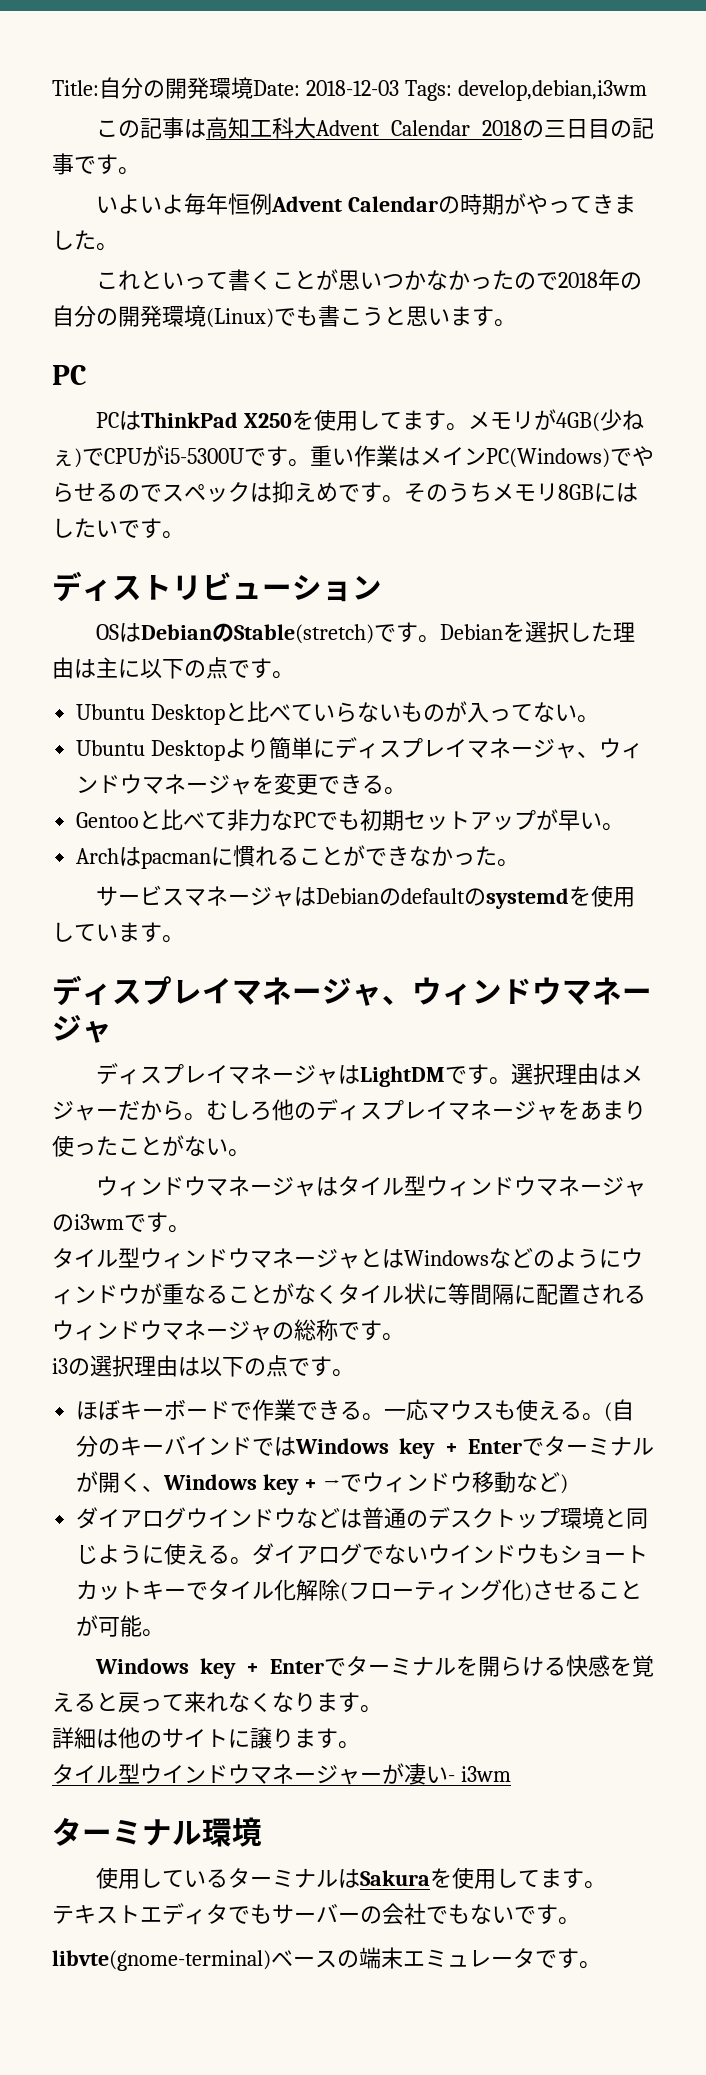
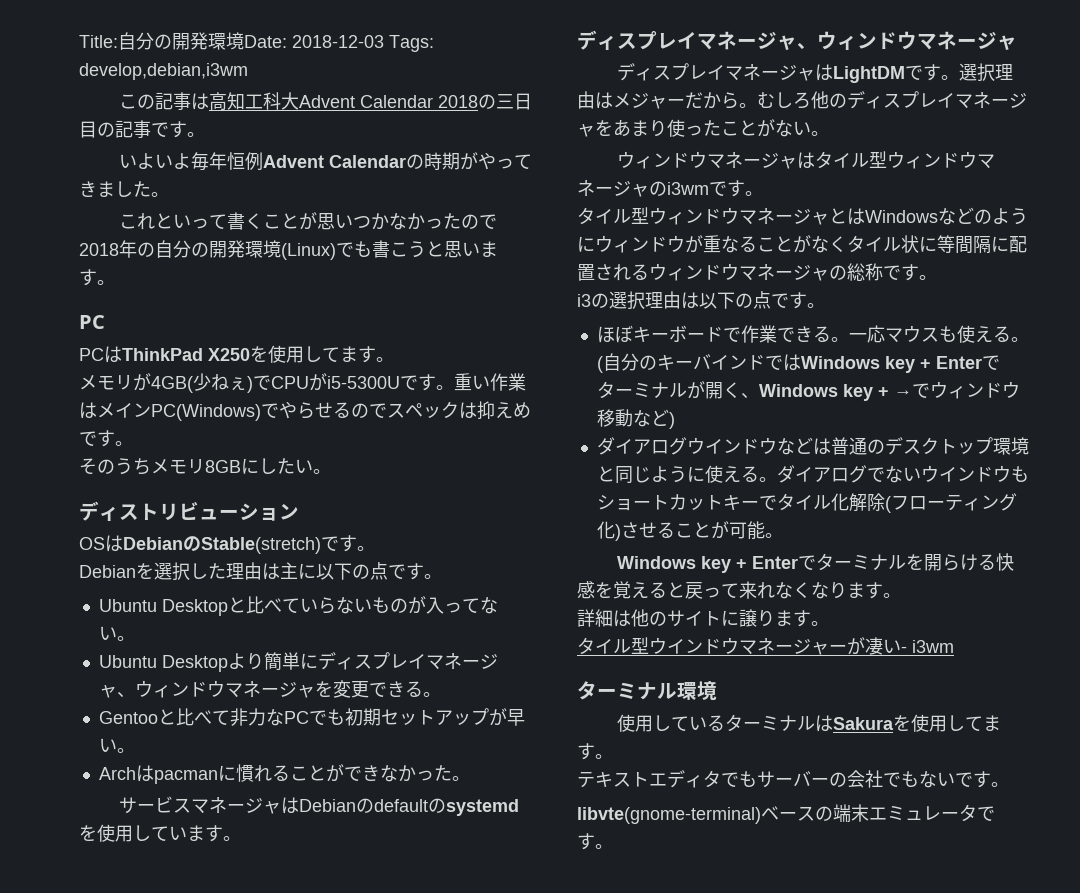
- PCはThinkPad X250を使用してます。メモリが4GB(少ねぇ)でCPUがi5-5300Uです。
+ PCはThinkPad X250を使用してます。
+ メモリが4GB(少ねぇ)でCPUがi5-5300Uです。
- 重い作業はメインPC(Windows)でやらせるのでスペックは抑えめです。そのうちメモリ8GBにはしたいです。
+ 重い作業はメインPC(Windows)でやらせるのでスペックは抑えめです。
+ そのうちメモリ8GBにしたい。
- OSはDebianのStable(stretch)です。Debianを選択した理由は主に以下の点です。
+ OSはDebianのStable(stretch)です。
+ Debianを選択した理由は主に以下の点です。

